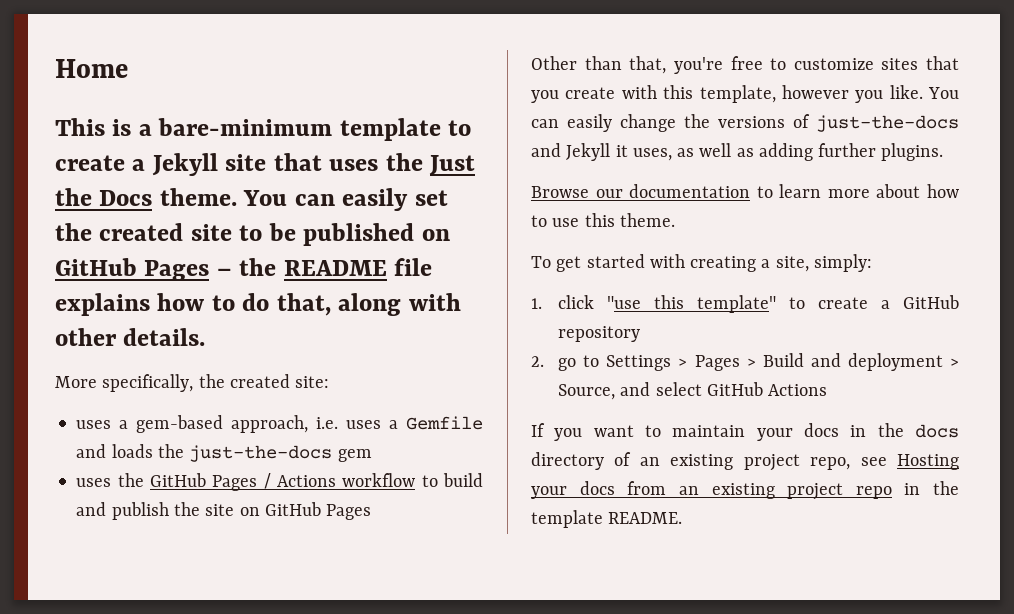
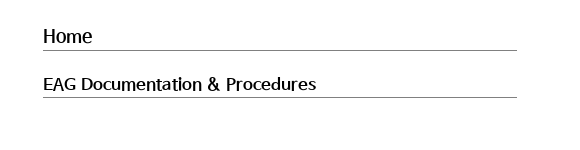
- This is a bare-minimum template to create a Jekyll site that uses the Just the Docs theme. You can easily set the created site to be published on GitHub Pages – the README file explains how to do that, along with other details.
- More specifically, the created site:
- uses a gem-based approach, i.e. uses a Gemfile and loads the just-the-docs gem
- uses the GitHub Pages / Actions workflow to build and publish the site on GitHub Pages
- Other than that, you're free to customize sites that you create with this template, however you like. You can easily change the versions of just-the-docs and Jekyll it uses, as well as adding further plugins.
- Browse our documentation to learn more about how to use this theme.
- To get started with creating a site, simply:
- 1. click "use this template" to create a GitHub repository
- 2. go to Settings > Pages > Build and deployment > Source, and select GitHub Actions
- If you want to maintain your docs in the docs directory of an existing project repo, see Hosting your docs from an existing project repo in the template README.
+ EAG Documentation & Procedures

